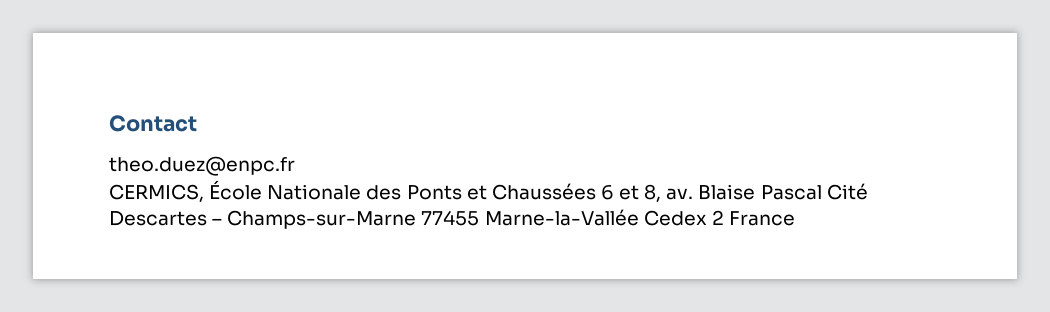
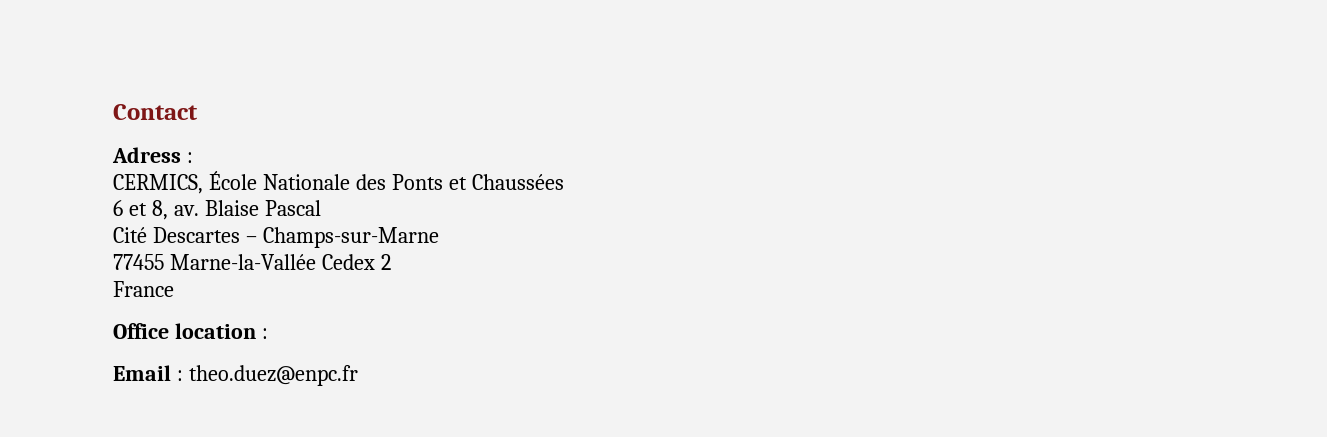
- theo.duez@enpc.fr
+ Adress :
- CERMICS, École Nationale des Ponts et Chaussées 6 et 8, av.
+ CERMICS, École Nationale des Ponts et Chaussées
+ 6 et 8, av.
- Blaise Pascal Cité Descartes – Champs-sur-Marne 77455 Marne-la-Vallée Cedex 2 France
+ Blaise Pascal
+ Cité Descartes – Champs-sur-Marne
+ 77455 Marne-la-Vallée Cedex 2
+ France
+ Office location :
+ Email : theo.duez@enpc.fr

